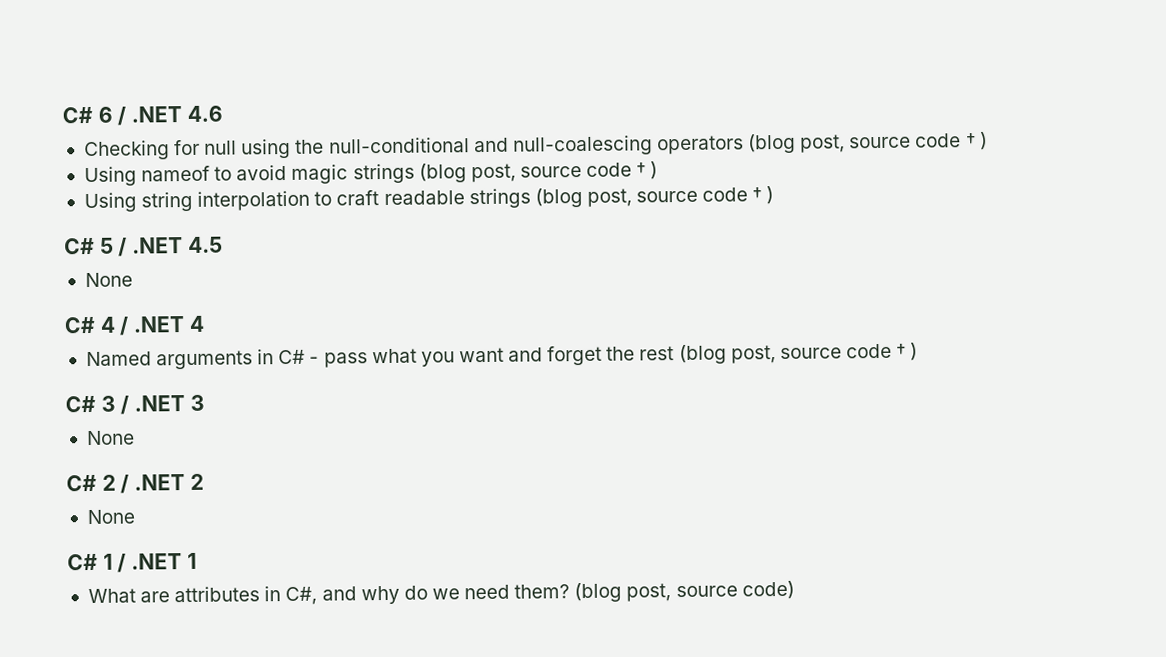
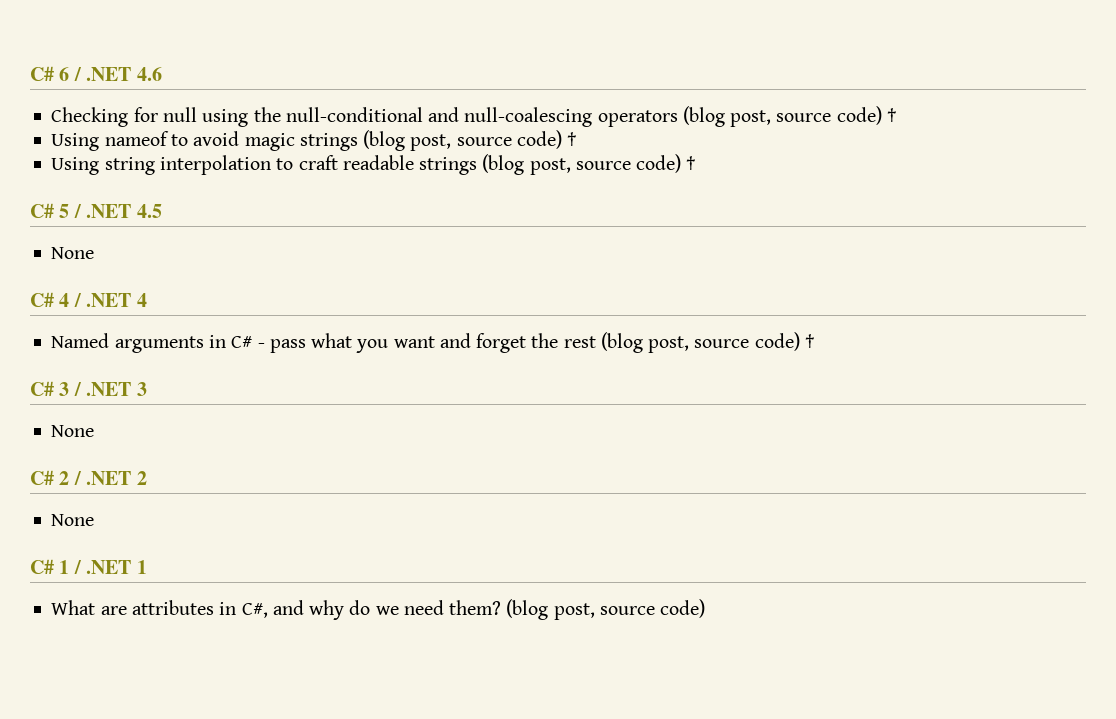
- Checking for null using the null-conditional and null-coalescing operators (blog post, source code † )
+ Checking for null using the null-conditional and null-coalescing operators (blog post, source code) †
- Using nameof to avoid magic strings (blog post, source code † )
+ Using nameof to avoid magic strings (blog post, source code) †
- Using string interpolation to craft readable strings (blog post, source code † )
+ Using string interpolation to craft readable strings (blog post, source code) †
- Named arguments in C# - pass what you want and forget the rest (blog post, source code † )
+ Named arguments in C# - pass what you want and forget the rest (blog post, source code) †

